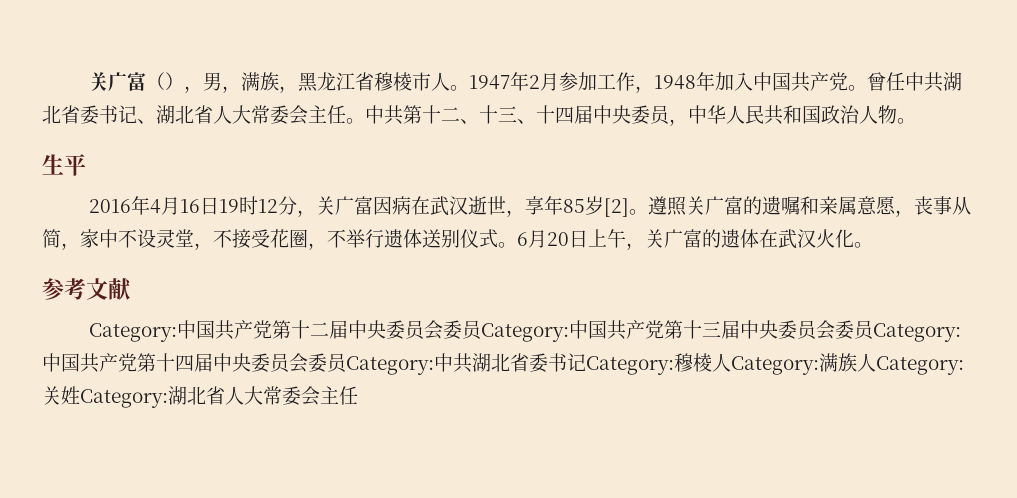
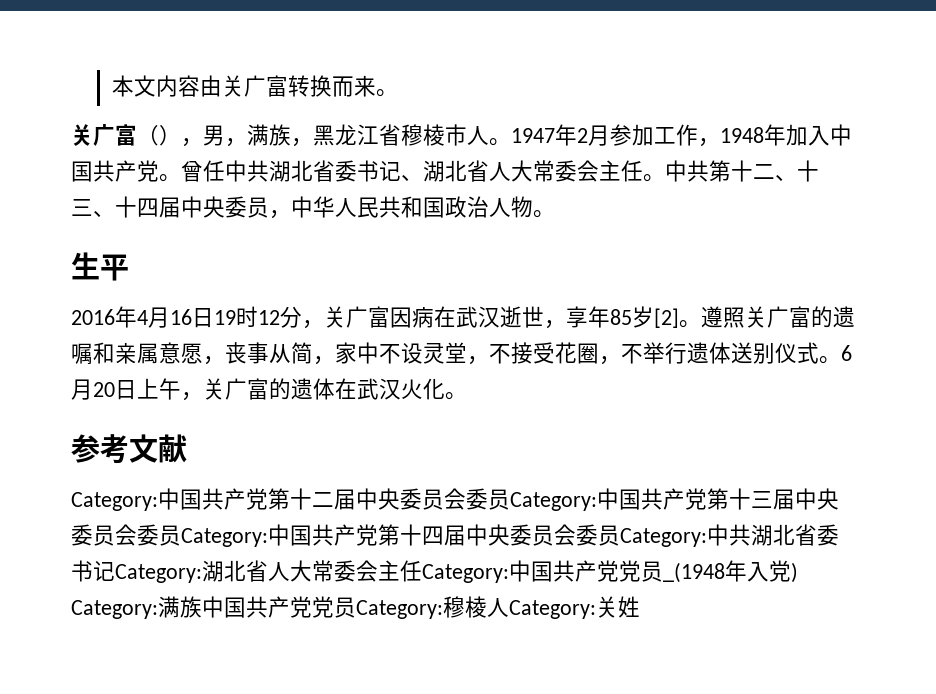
+ 本文内容由关广富转换而来。
- Category:中国共产党第十二届中央委员会委员Category:中国共产党第十三届中央委员会委员Category:中国共产党第十四届中央委员会委员Category:中共湖北省委书记Category:穆棱人Category:满族人Category:关姓Category:湖北省人大常委会主任
+ Category:中国共产党第十二届中央委员会委员Category:中国共产党第十三届中央委员会委员Category:中国共产党第十四届中央委员会委员Category:中共湖北省委书记Category:湖北省人大常委会主任Category:中国共产党党员_(1948年入党) Category:满族中国共产党党员Category:穆棱人Category:关姓

